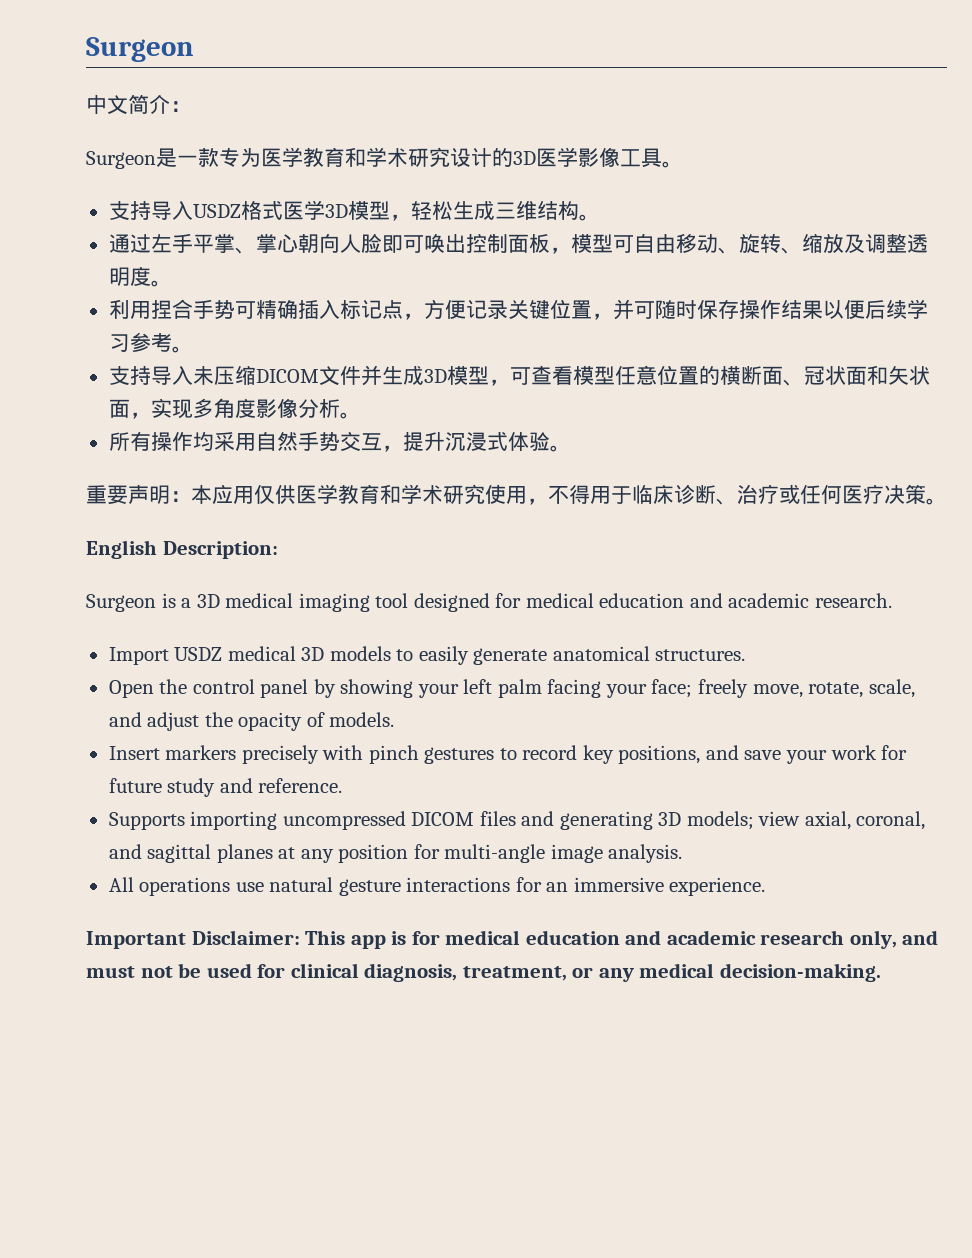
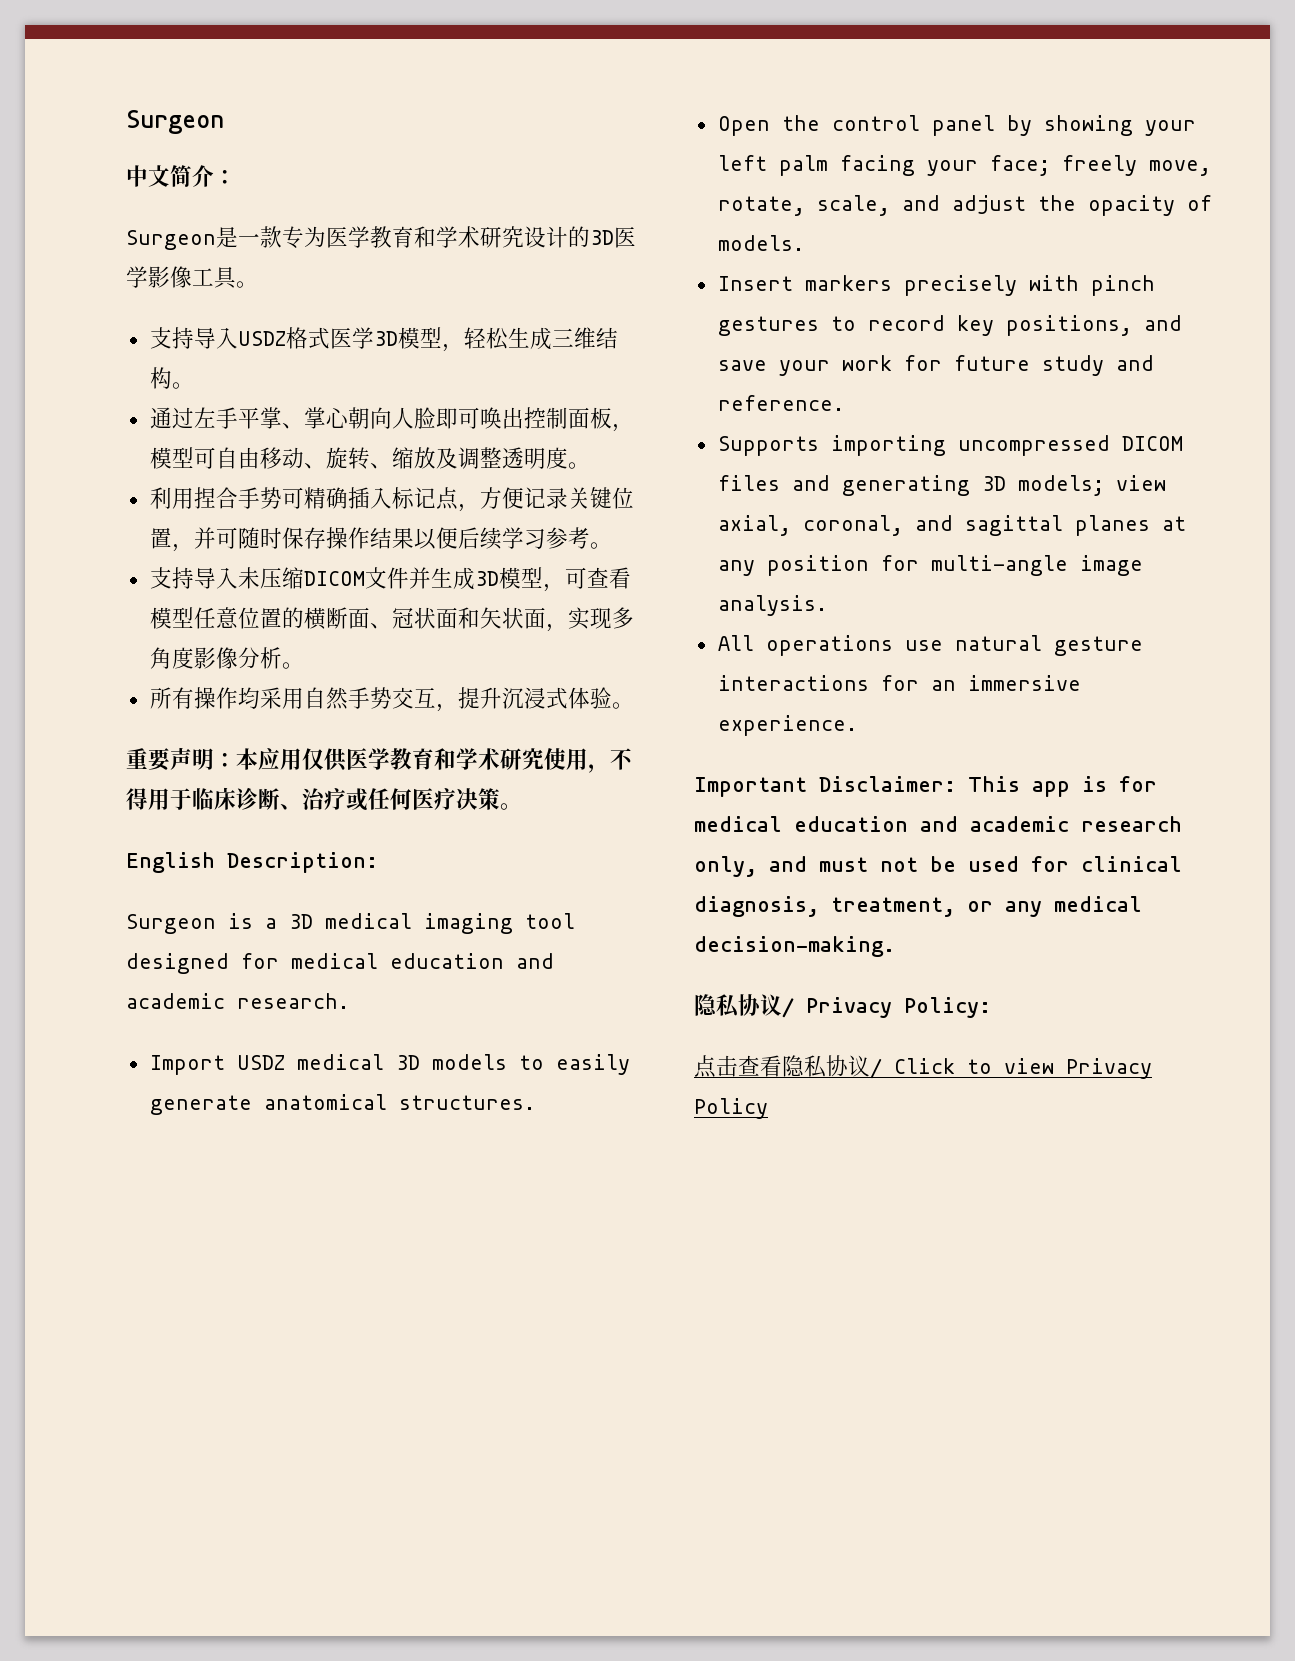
+ 隐私协议/ Privacy Policy:
+ 点击查看隐私协议/ Click to view Privacy Policy

